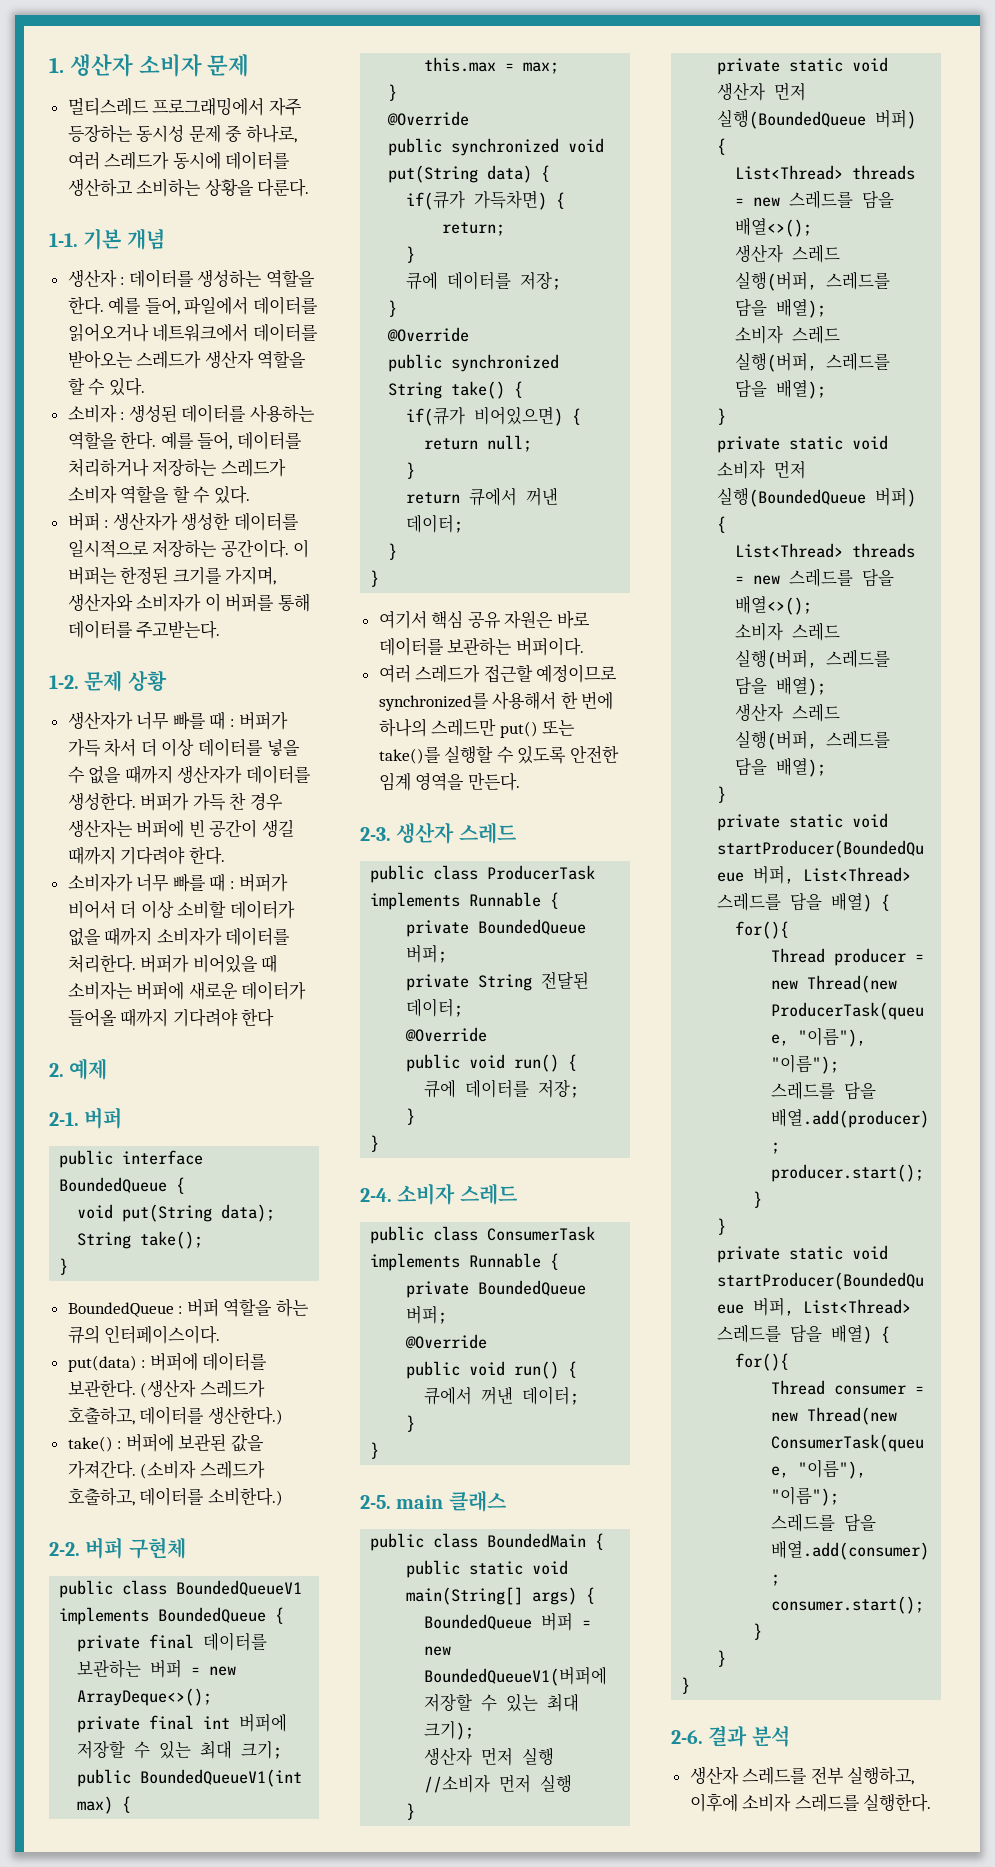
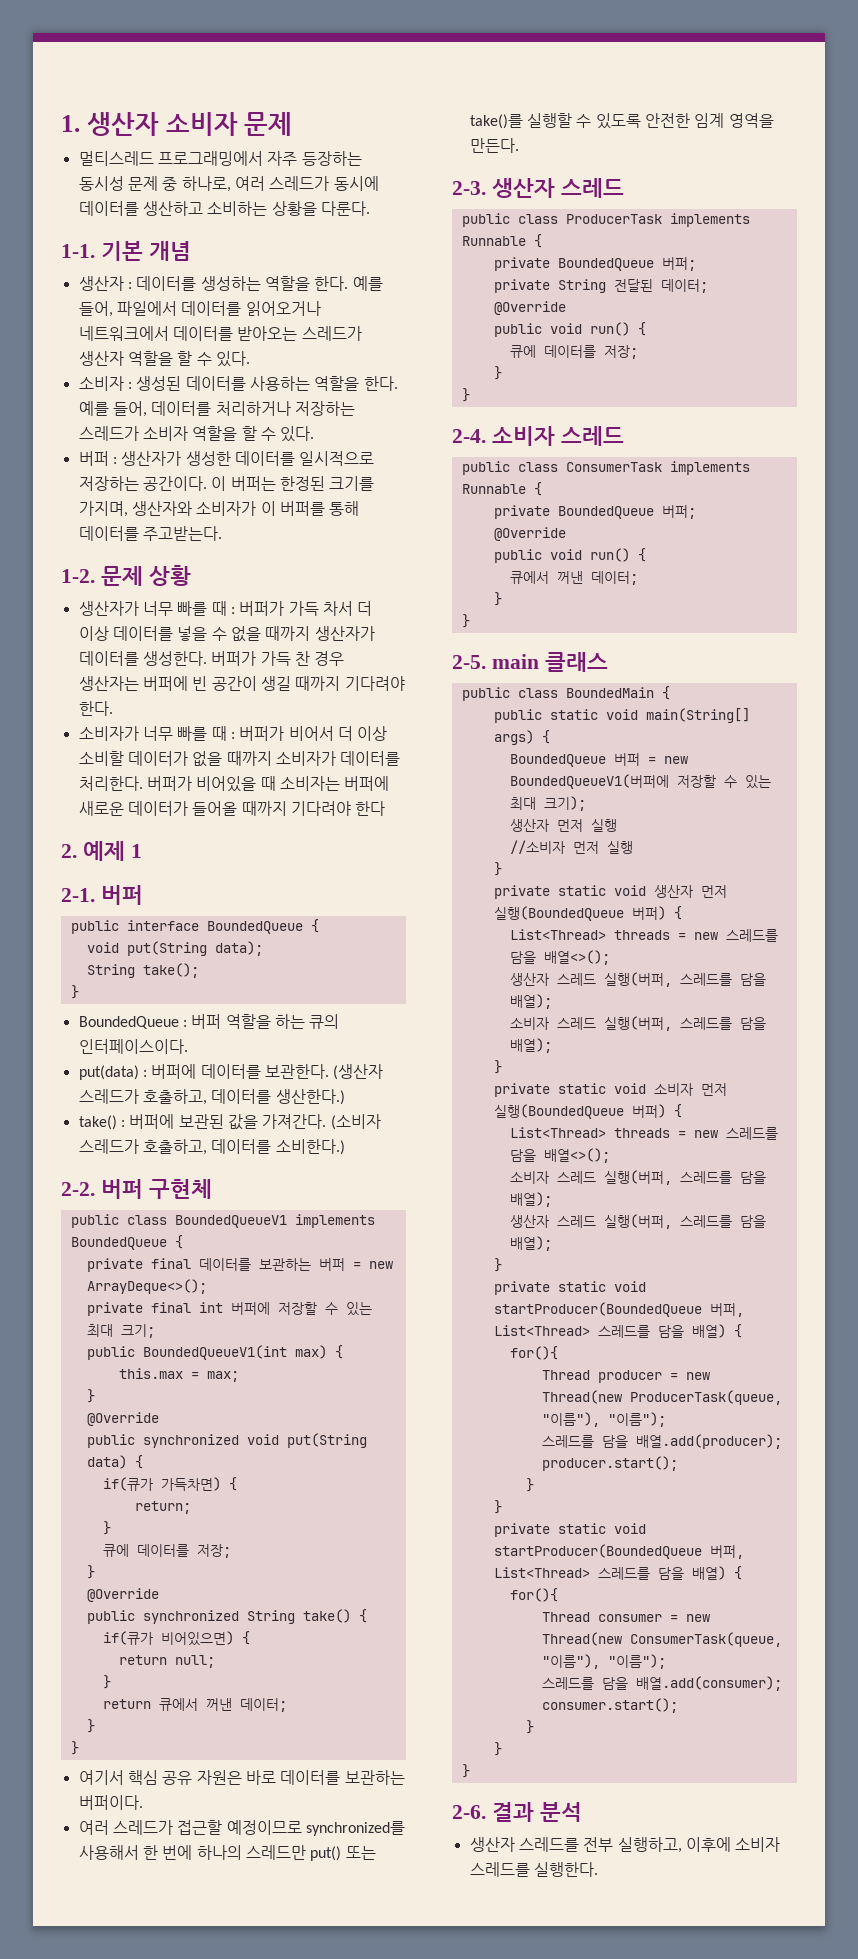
- 2. 예제
+ 2. 예제 1

